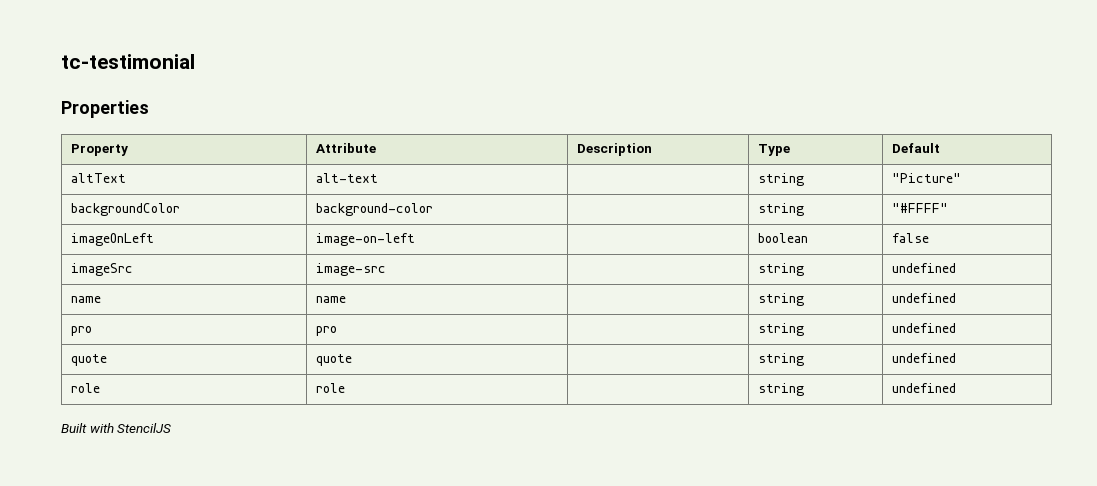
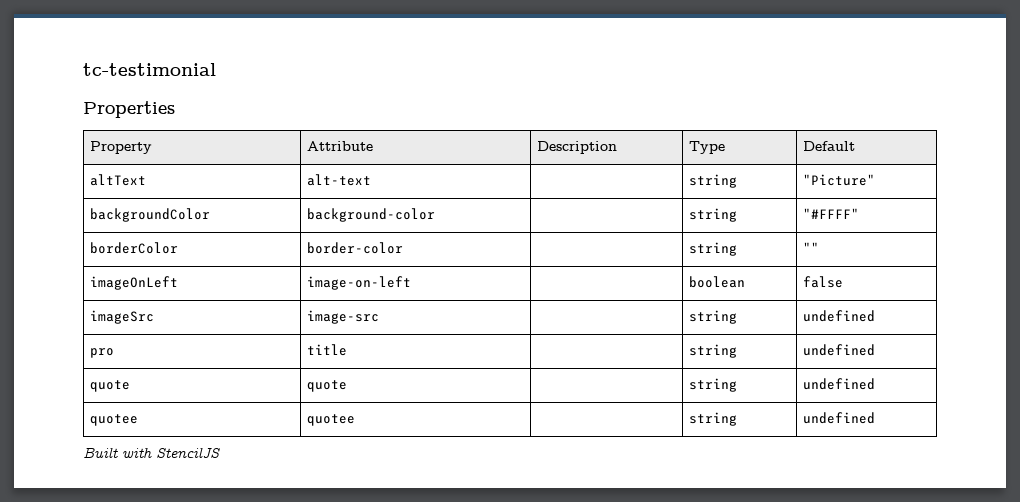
+ borderColor | border-color | | string | ""
- name | name | | string | undefined
- pro | pro | | string | undefined
+ pro | title | | string | undefined
- role | role | | string | undefined
+ quotee | quotee | | string | undefined

